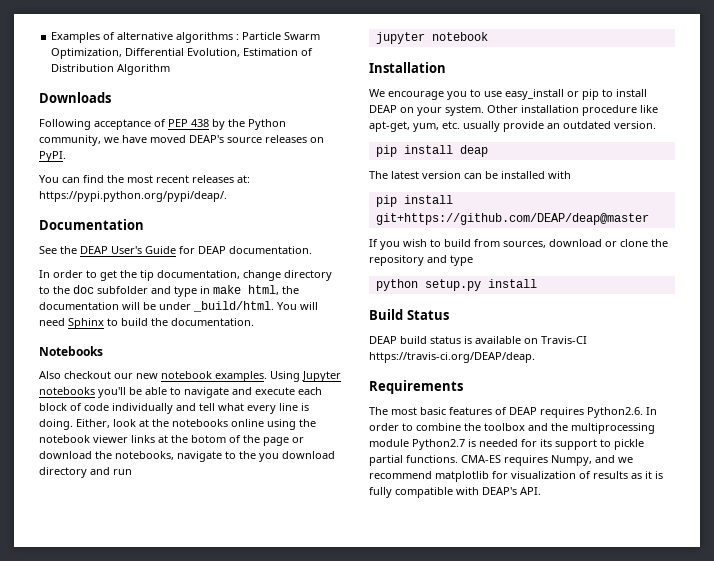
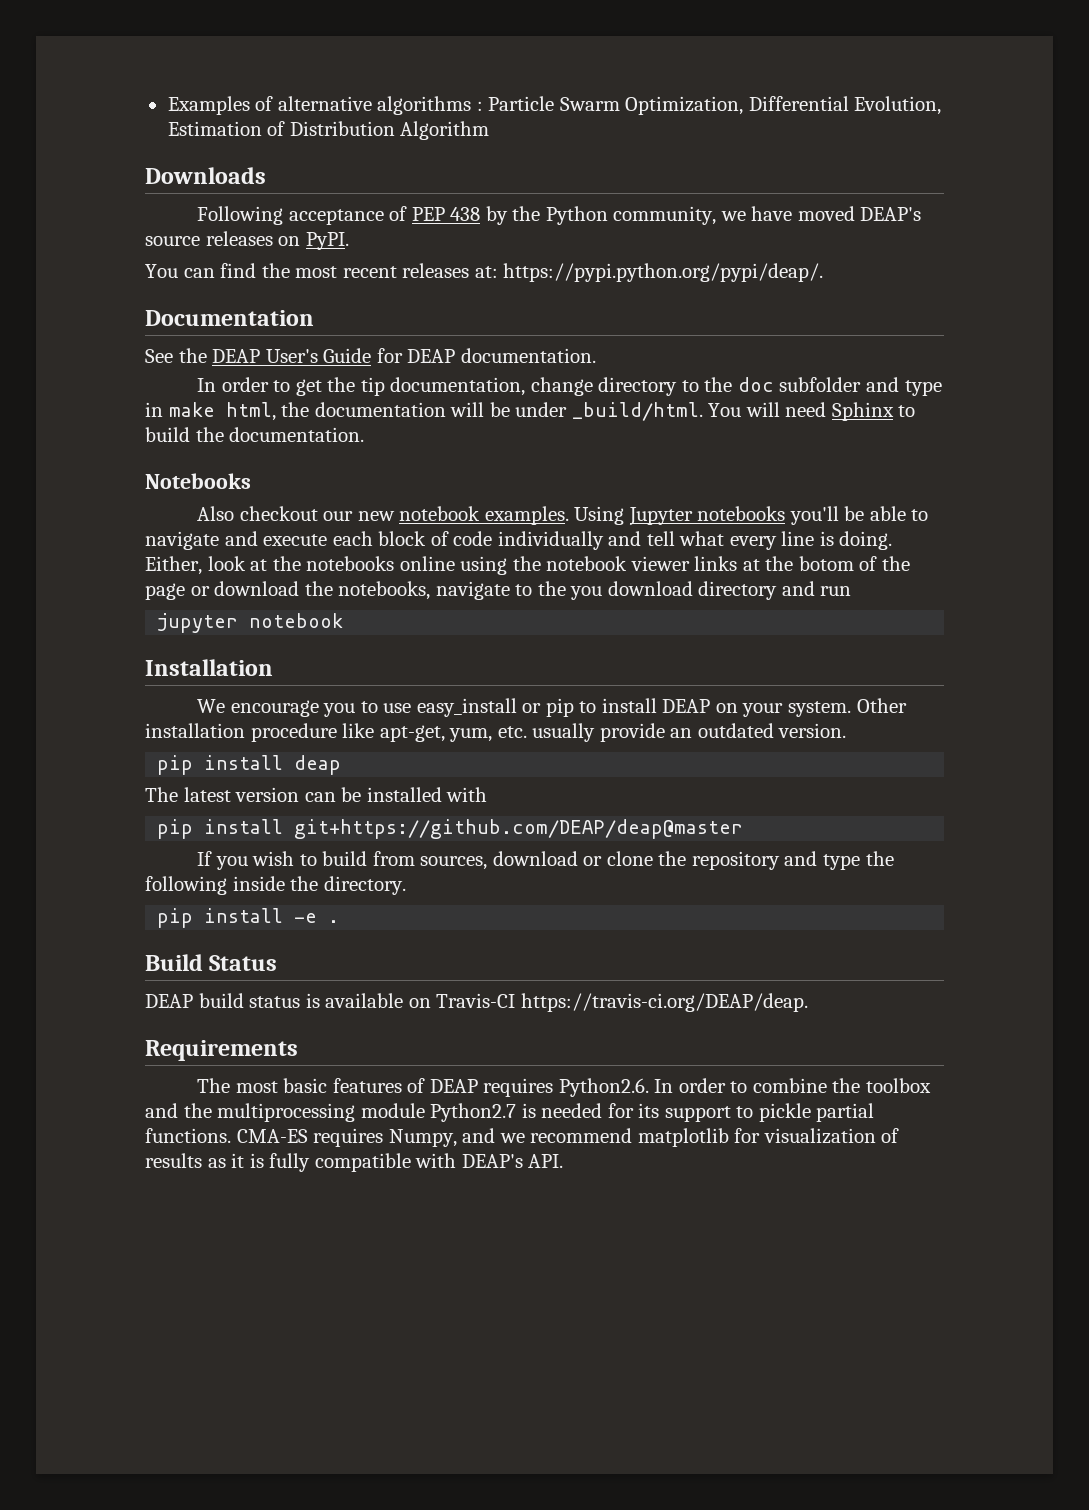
- If you wish to build from sources, download or clone the repository and type
- python setup.py install
+ If you wish to build from sources, download or clone the repository and type the following inside the directory.
+ pip install -e .

